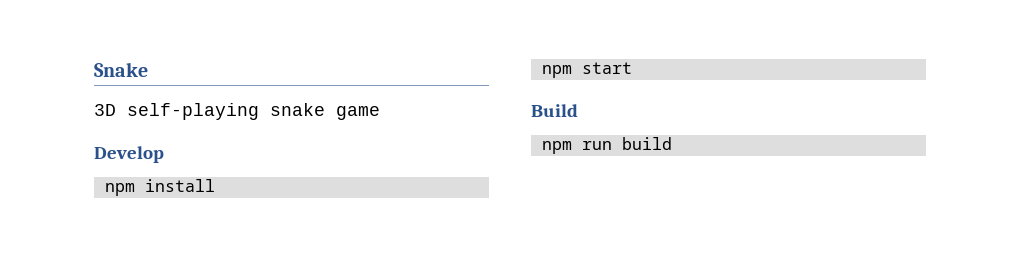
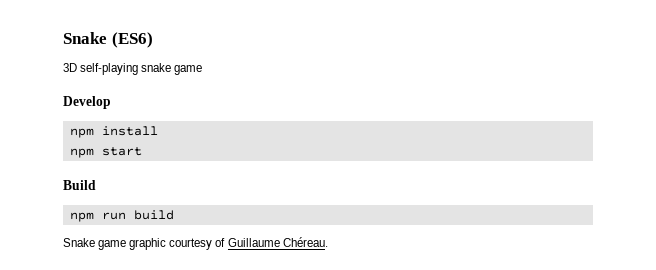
- Snake
+ Snake (ES6)
+ Snake game graphic courtesy of Guillaume Chéreau.

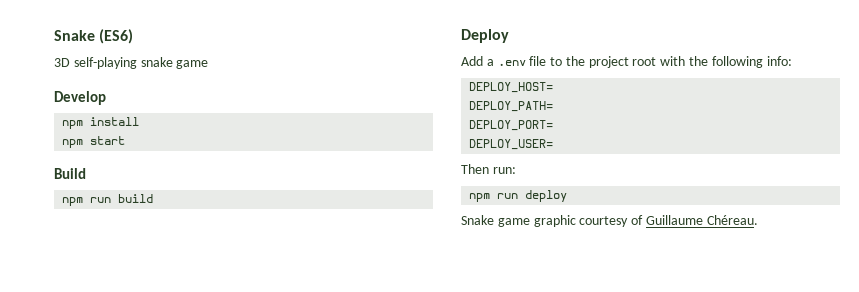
+ Deploy
+ Add a .env file to the project root with the following info:
+ DEPLOY_HOST=
+ DEPLOY_PATH=
+ DEPLOY_PORT=
+ DEPLOY_USER=
+ Then run:
+ npm run deploy

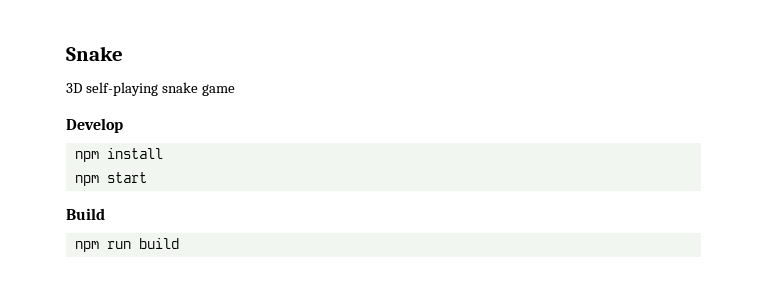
- Snake (ES6)
+ Snake
- Deploy
- Add a .env file to the project root with the following info:
- DEPLOY_HOST=
- DEPLOY_PATH=
- DEPLOY_PORT=
- DEPLOY_USER=
- Then run:
- npm run deploy
- Snake game graphic courtesy of Guillaume Chéreau.

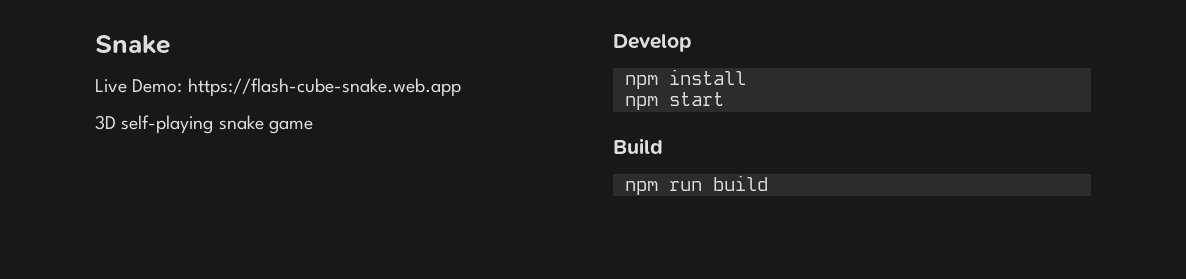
+ Live Demo: https://flash-cube-snake.web.app

